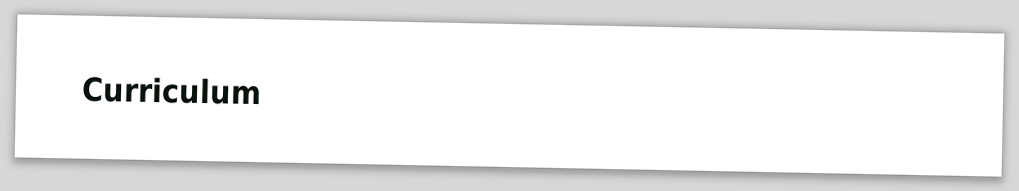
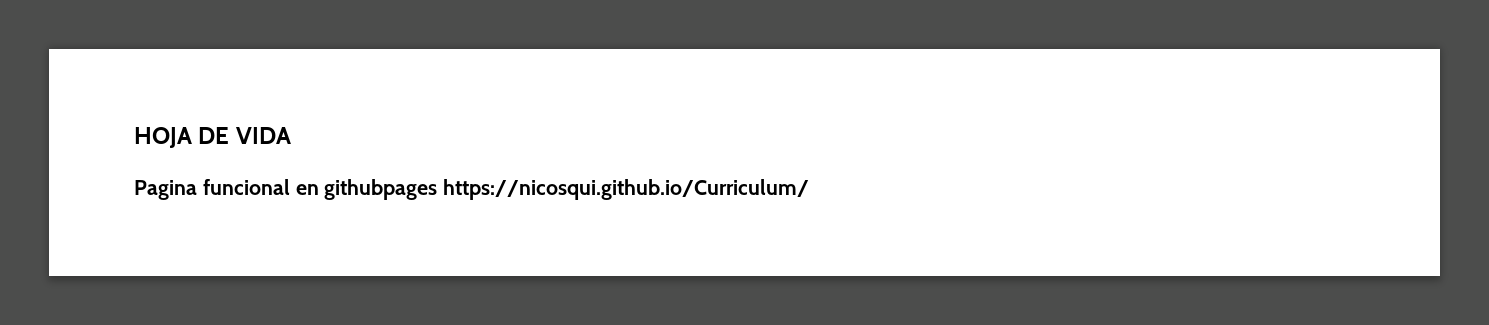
- Curriculum
+ HOJA DE VIDA
+ Pagina funcional en githubpages https://nicosqui.github.io/Curriculum/

